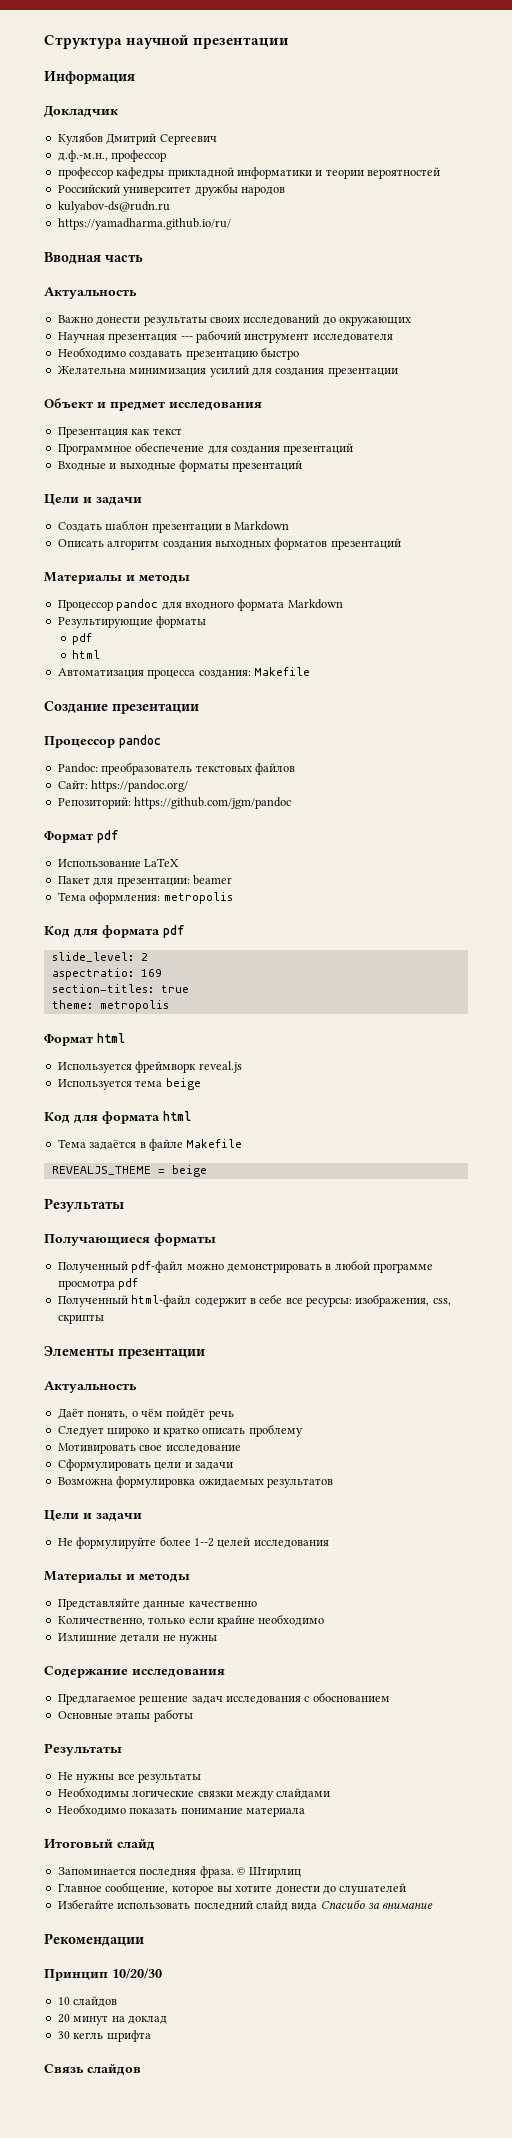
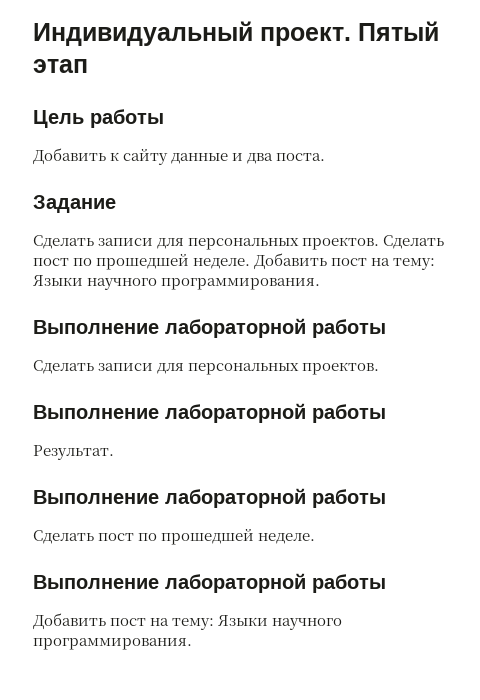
- Структура научной презентации
- Информация
- Докладчик
- Кулябов Дмитрий Сергеевич
- д.ф.-м.н., профессор
- профессор кафедры прикладной информатики и теории вероятностей
- Российский университет дружбы народов
- kulyabov-ds@rudn.ru
- https://yamadharma.github.io/ru/
- Вводная часть
- Актуальность
- Важно донести результаты своих исследований до окружающих
- Научная презентация --- рабочий инструмент исследователя
- Необходимо создавать презентацию быстро
- Желательна минимизация усилий для создания презентации
- Объект и предмет исследования
- Презентация как текст
- Программное обеспечение для создания презентаций
- Входные и выходные форматы презентаций
- Цели и задачи
- Создать шаблон презентации в Markdown
- Описать алгоритм создания выходных форматов презентаций
- Материалы и методы
- Процессор pandoc для входного формата Markdown
- Результирующие форматы
- pdf
- html
- Автоматизация процесса создания: Makefile
- Создание презентации
- Процессор pandoc
- Pandoc: преобразователь текстовых файлов
- Сайт: https://pandoc.org/
- Репозиторий: https://github.com/jgm/pandoc
- Формат pdf
- Использование LaTeX
- Пакет для презентации: beamer
- Тема оформления: metropolis
- Код для формата pdf
- slide_level: 2
- aspectratio: 169
- section-titles: true
- theme: metropolis
- Формат html
- Используется фреймворк reveal.js
- Используется тема beige
- Код для формата html
- Тема задаётся в файле Makefile
- REVEALJS_THEME = beige
- Результаты
- Получающиеся форматы
- Полученный pdf-файл можно демонстрировать в любой программе просмотра pdf
- Полученный html-файл содержит в себе все ресурсы: изображения, css, скрипты
- Элементы презентации
- Актуальность
- Даёт понять, о чём пойдёт речь
- Следует широко и кратко описать проблему
- Мотивировать свое исследование
- Сформулировать цели и задачи
- Возможна формулировка ожидаемых результатов
- Цели и задачи
- Не формулируйте более 1--2 целей исследования
- Материалы и методы
- Представляйте данные качественно
- Количественно, только если крайне необходимо
- Излишние детали не нужны
- Содержание исследования
- Предлагаемое решение задач исследования с обоснованием
- Основные этапы работы
- Результаты
- Не нужны все результаты
- Необходимы логические связки между слайдами
- Необходимо показать понимание материала
- Итоговый слайд
- Запоминается последняя фраза. © Штирлиц
- Главное сообщение, которое вы хотите донести до слушателей
- Избегайте использовать последний слайд вида Спасибо за внимание
- Рекомендации
- Принцип 10/20/30
- 10 слайдов
- 20 минут на доклад
- 30 кегль шрифта
- Связь слайдов
+ Индивидуальный проект. Пятый этап
+ Цель работы
+ Добавить к сайту данные и два поста.
+ Задание
+ Сделать записи для персональных проектов. Сделать пост по прошедшей неделе. Добавить пост на тему: Языки научного программирования.
+ Выполнение лабораторной работы
+ Сделать записи для персональных проектов.
+ Выполнение лабораторной работы
+ Результат.
+ Выполнение лабораторной работы
+ Сделать пост по прошедшей неделе.
+ Выполнение лабораторной работы
+ Добавить пост на тему: Языки научного программирования.

